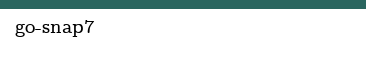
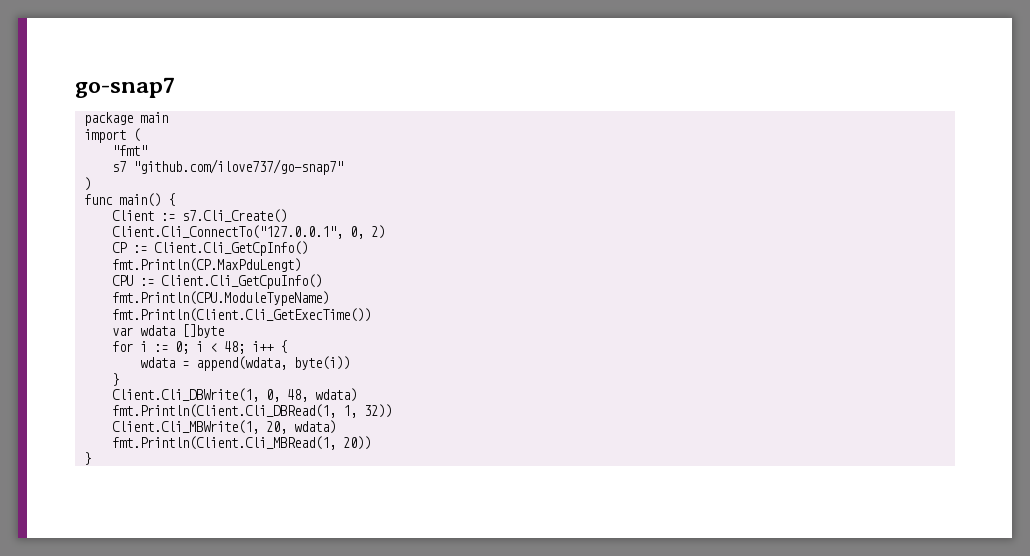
+ package main
+ import (
+ "fmt"
+ s7 "github.com/ilove737/go-snap7"
+ )
+ func main() {
+ Client := s7.Cli_Create()
+ Client.Cli_ConnectTo("127.0.0.1", 0, 2)
+ CP := Client.Cli_GetCpInfo()
+ fmt.Println(CP.MaxPduLengt)
+ CPU := Client.Cli_GetCpuInfo()
+ fmt.Println(CPU.ModuleTypeName)
+ fmt.Println(Client.Cli_GetExecTime())
+ var wdata []byte
+ for i := 0; i < 48; i++ {
+ wdata = append(wdata, byte(i))
+ }
+ Client.Cli_DBWrite(1, 0, 48, wdata)
+ fmt.Println(Client.Cli_DBRead(1, 1, 32))
+ Client.Cli_MBWrite(1, 20, wdata)
+ fmt.Println(Client.Cli_MBRead(1, 20))
+ }

